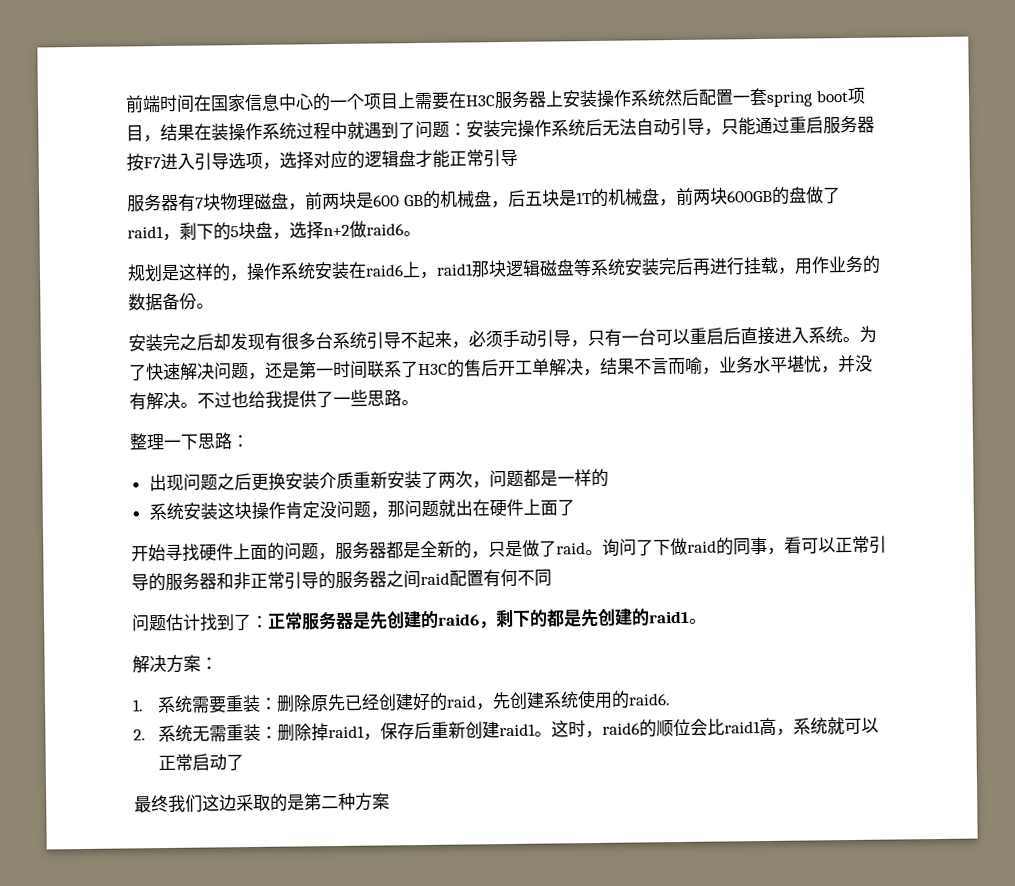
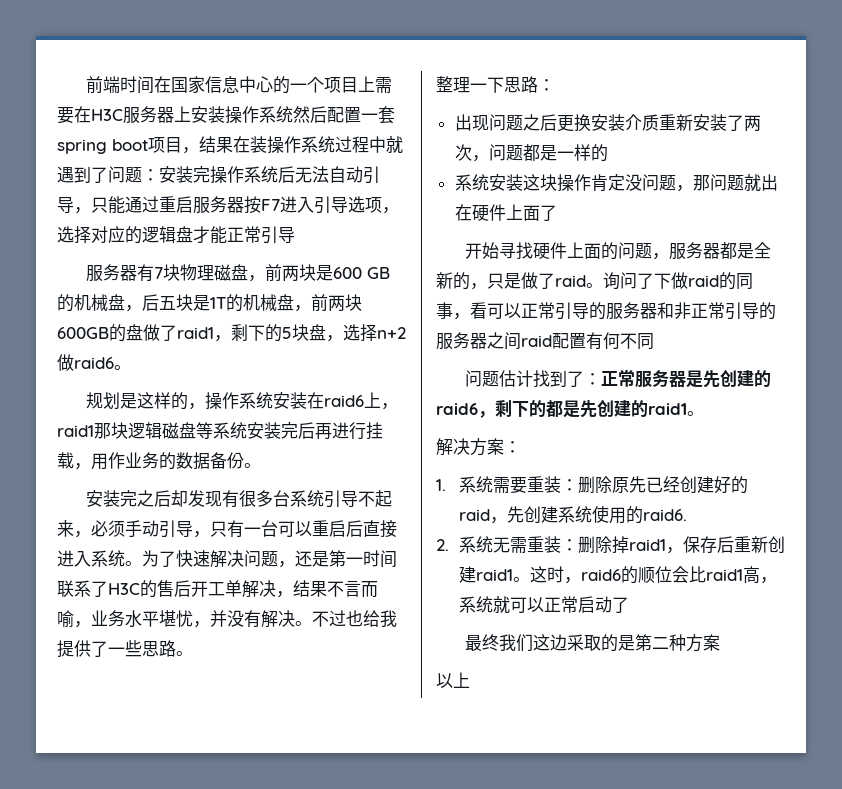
+ 以上

